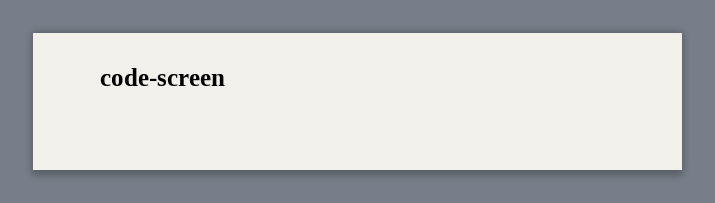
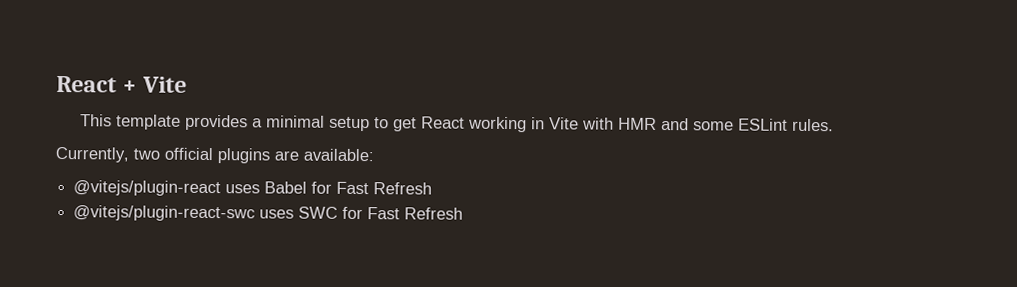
- code-screen
+ React + Vite
+ This template provides a minimal setup to get React working in Vite with HMR and some ESLint rules.
+ Currently, two official plugins are available:
+ @vitejs/plugin-react uses Babel for Fast Refresh
+ @vitejs/plugin-react-swc uses SWC for Fast Refresh

